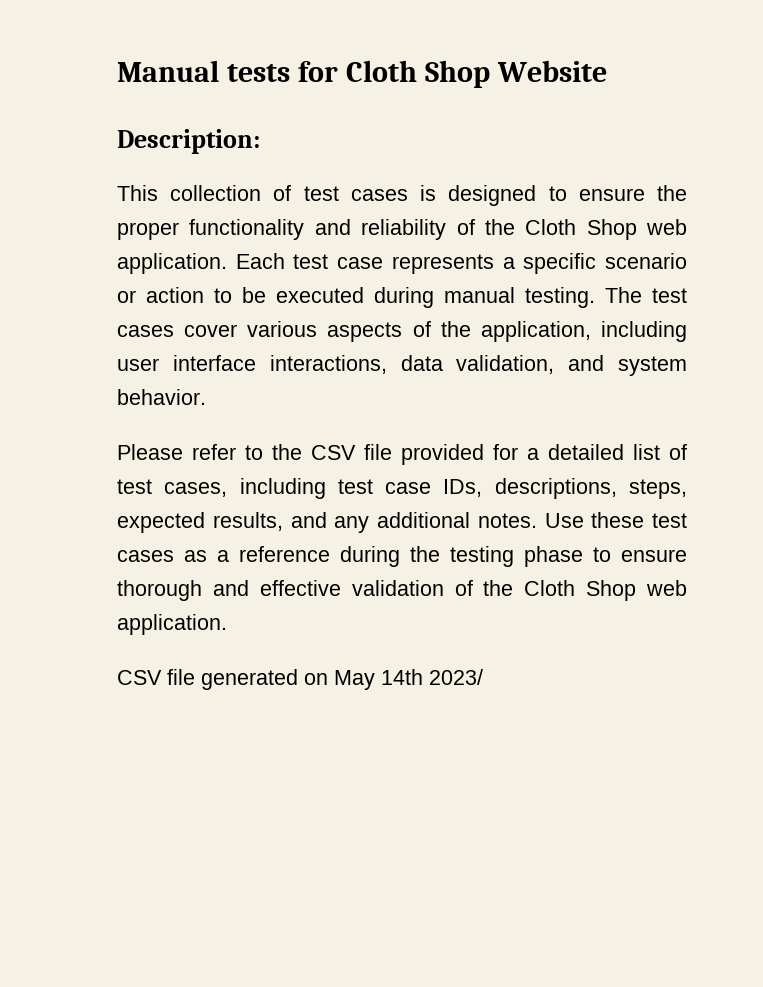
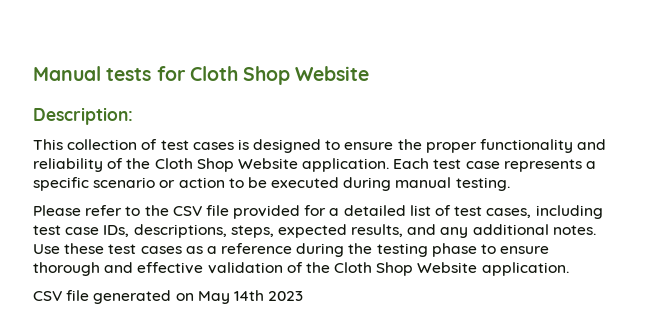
- This collection of test cases is designed to ensure the proper functionality and reliability of the Cloth Shop web application.
+ This collection of test cases is designed to ensure the proper functionality and reliability of the Cloth Shop Website application.
- The test cases cover various aspects of the application, including user interface interactions, data validation, and system behavior.
- Use these test cases as a reference during the testing phase to ensure thorough and effective validation of the Cloth Shop web application.
+ Use these test cases as a reference during the testing phase to ensure thorough and effective validation of the Cloth Shop Website application.
- CSV file generated on May 14th 2023/
+ CSV file generated on May 14th 2023

